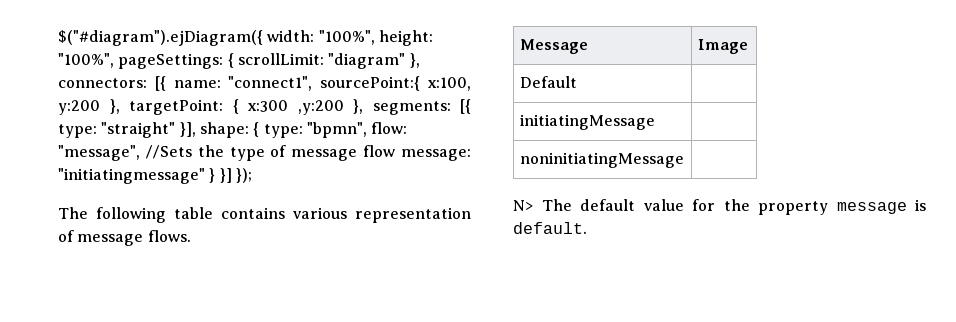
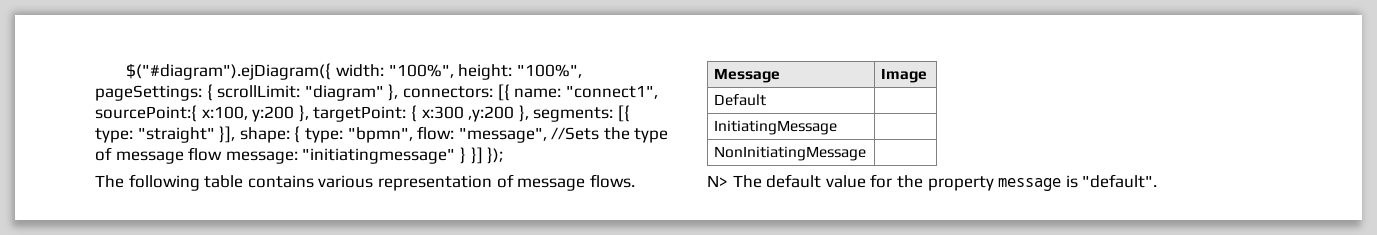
- initiatingMessage |
- noninitiatingMessage |
+ InitiatingMessage |
+ NonInitiatingMessage |
- N> The default value for the property message is default.
+ N> The default value for the property message is "default".

